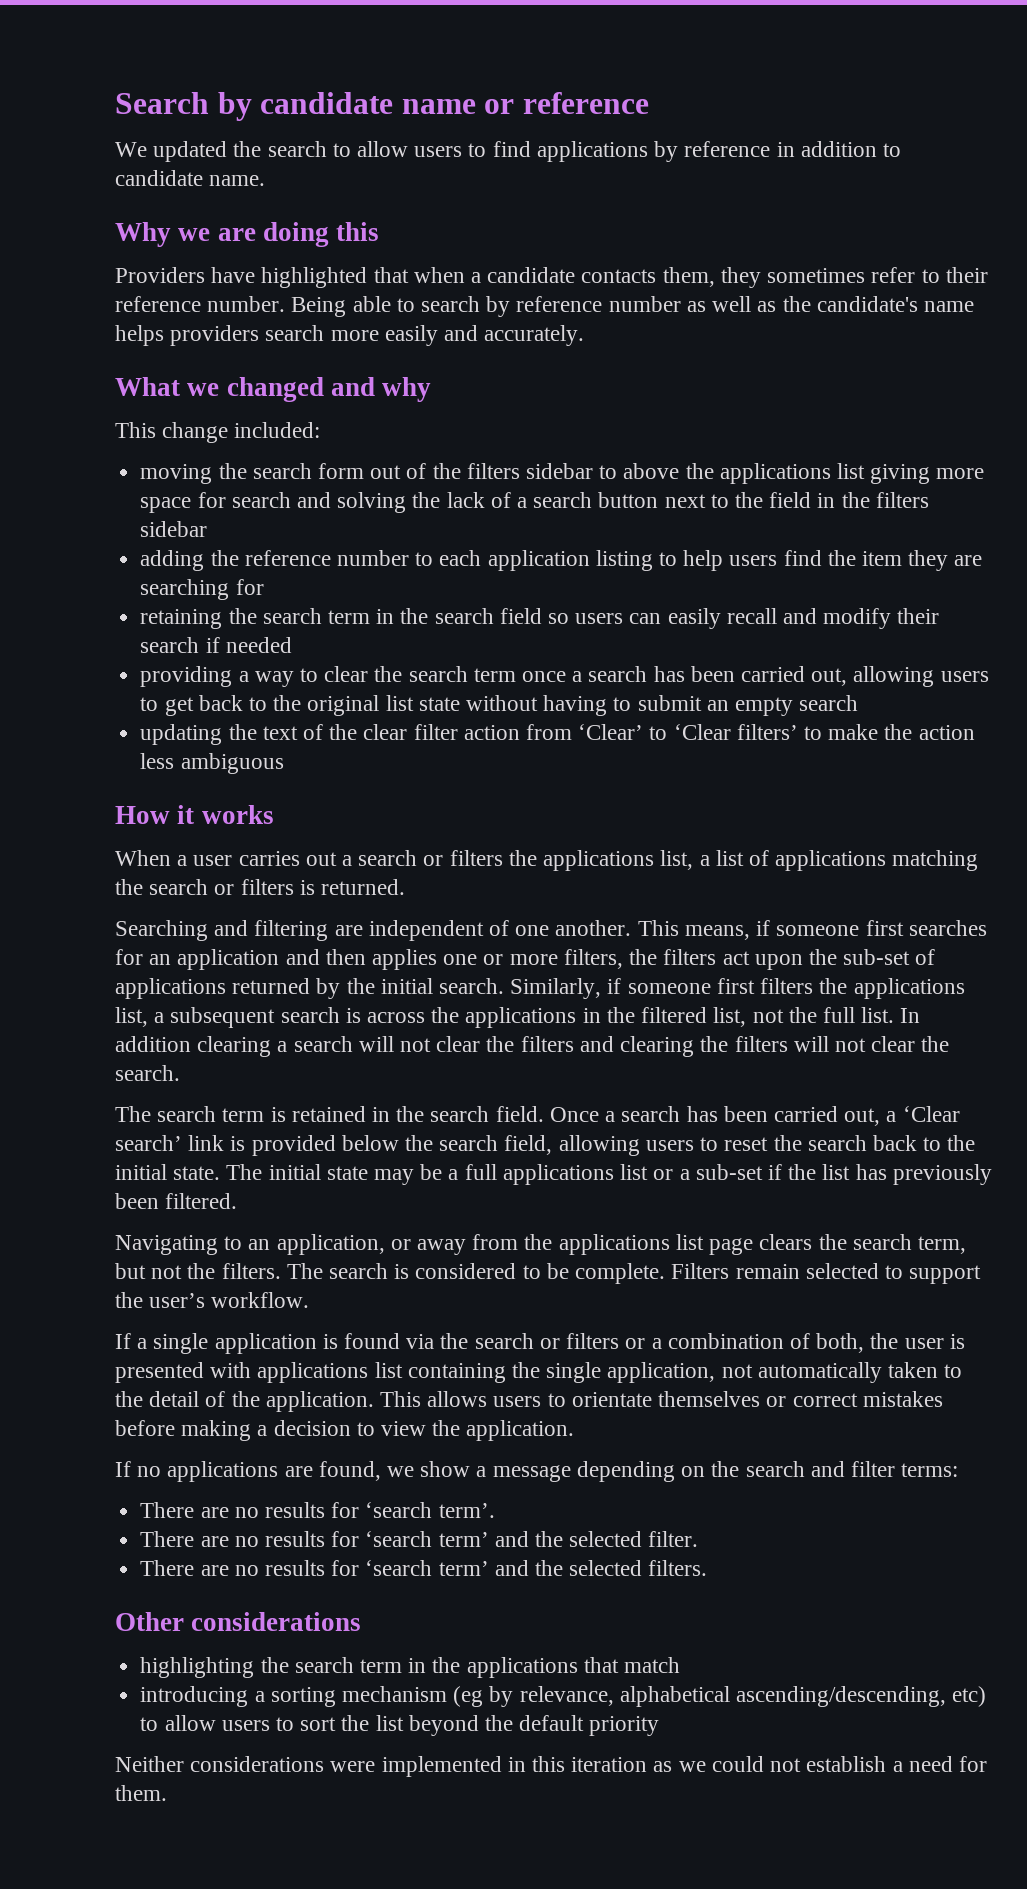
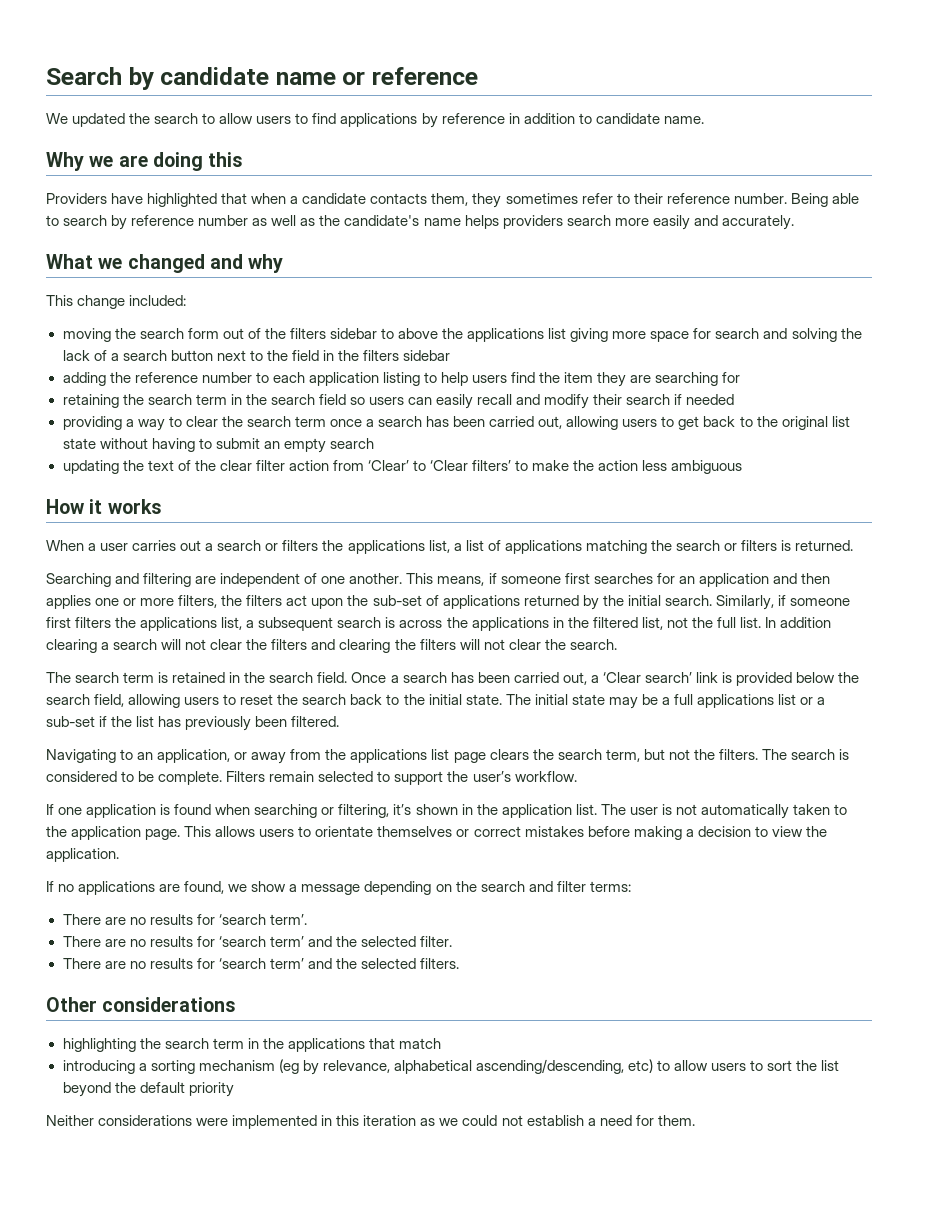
- If a single application is found via the search or filters or a combination of both, the user is presented with applications list containing the single application, not automatically taken to the detail of the application.
+ If one application is found when searching or filtering, it’s shown in the application list. The user is not automatically taken to the application page.

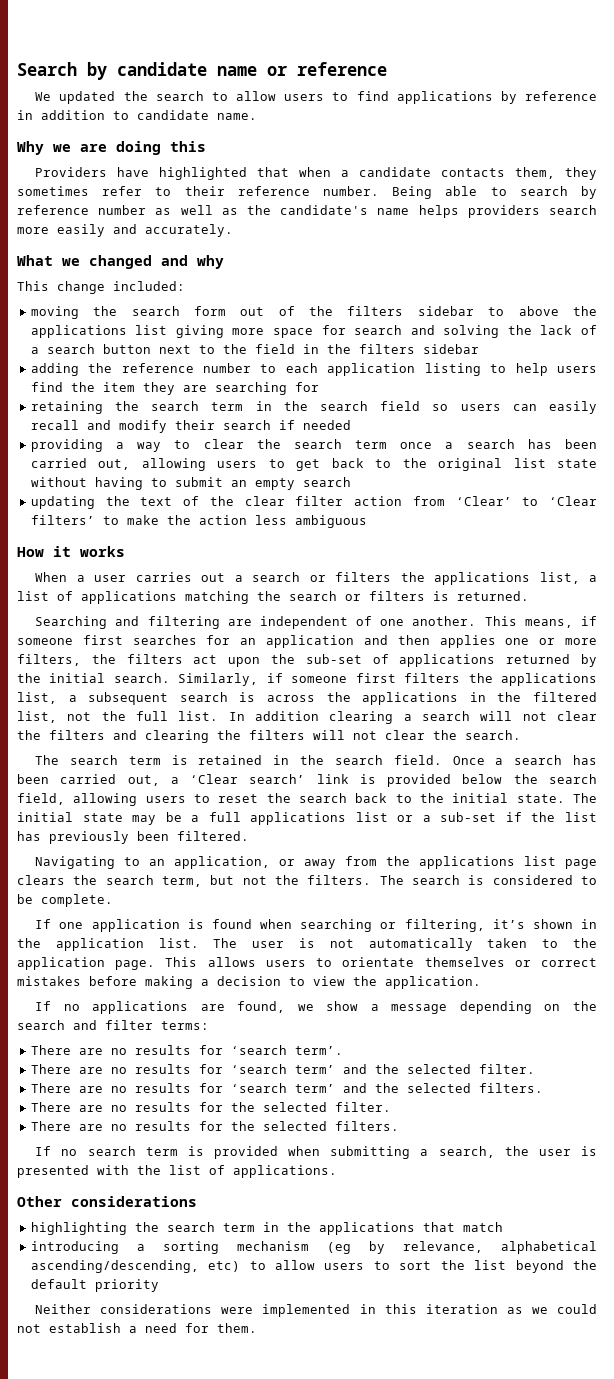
- Filters remain selected to support the user’s workflow.
+ There are no results for the selected filter.
+ There are no results for the selected filters.
+ If no search term is provided when submitting a search, the user is presented with the list of applications.

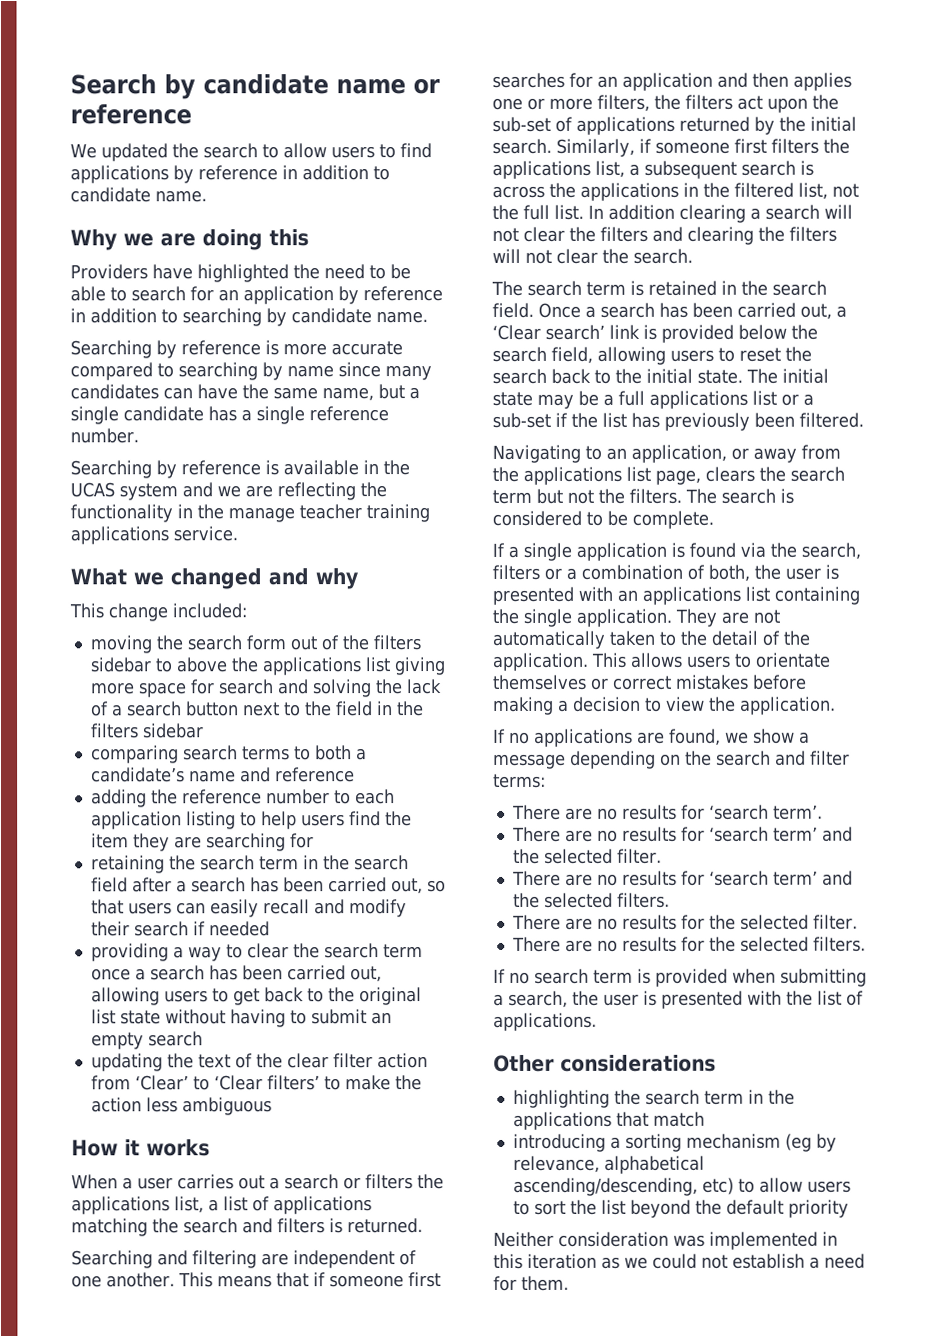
- Providers have highlighted that when a candidate contacts them, they sometimes refer to their reference number. Being able to search by reference number as well as the candidate's name helps providers search more easily and accurately.
+ Providers have highlighted the need to be able to search for an application by reference in addition to searching by candidate name.
+ Searching by reference is more accurate compared to searching by name since many candidates can have the same name, but a single candidate has a single reference number.
+ Searching by reference is available in the UCAS system and we are reflecting the functionality in the manage teacher training applications service.
+ comparing search terms to both a candidate’s name and reference
- retaining the search term in the search field so users can easily recall and modify their search if needed
+ retaining the search term in the search field after a search has been carried out, so that users can easily recall and modify their search if needed
- When a user carries out a search or filters the applications list, a list of applications matching the search or filters is returned.
+ When a user carries out a search or filters the applications list, a list of applications matching the search and filters is returned.
- This means, if someone first searches for an application and then applies one or more filters, the filters act upon the sub-set of applications returned by the initial search.
+ This means that if someone first searches for an application and then applies one or more filters, the filters act upon the sub-set of applications returned by the initial search.
- Navigating to an application, or away from the applications list page clears the search term, but not the filters.
+ Navigating to an application, or away from the applications list page, clears the search term but not the filters.
- If one application is found when searching or filtering, it’s shown in the application list. The user is not automatically taken to the application page.
+ If a single application is found via the search, filters or a combination of both, the user is presented with an applications list containing the single application. They are not automatically taken to the detail of the application.
- Neither considerations were implemented in this iteration as we could not establish a need for them.
+ Neither consideration was implemented in this iteration as we could not establish a need for them.

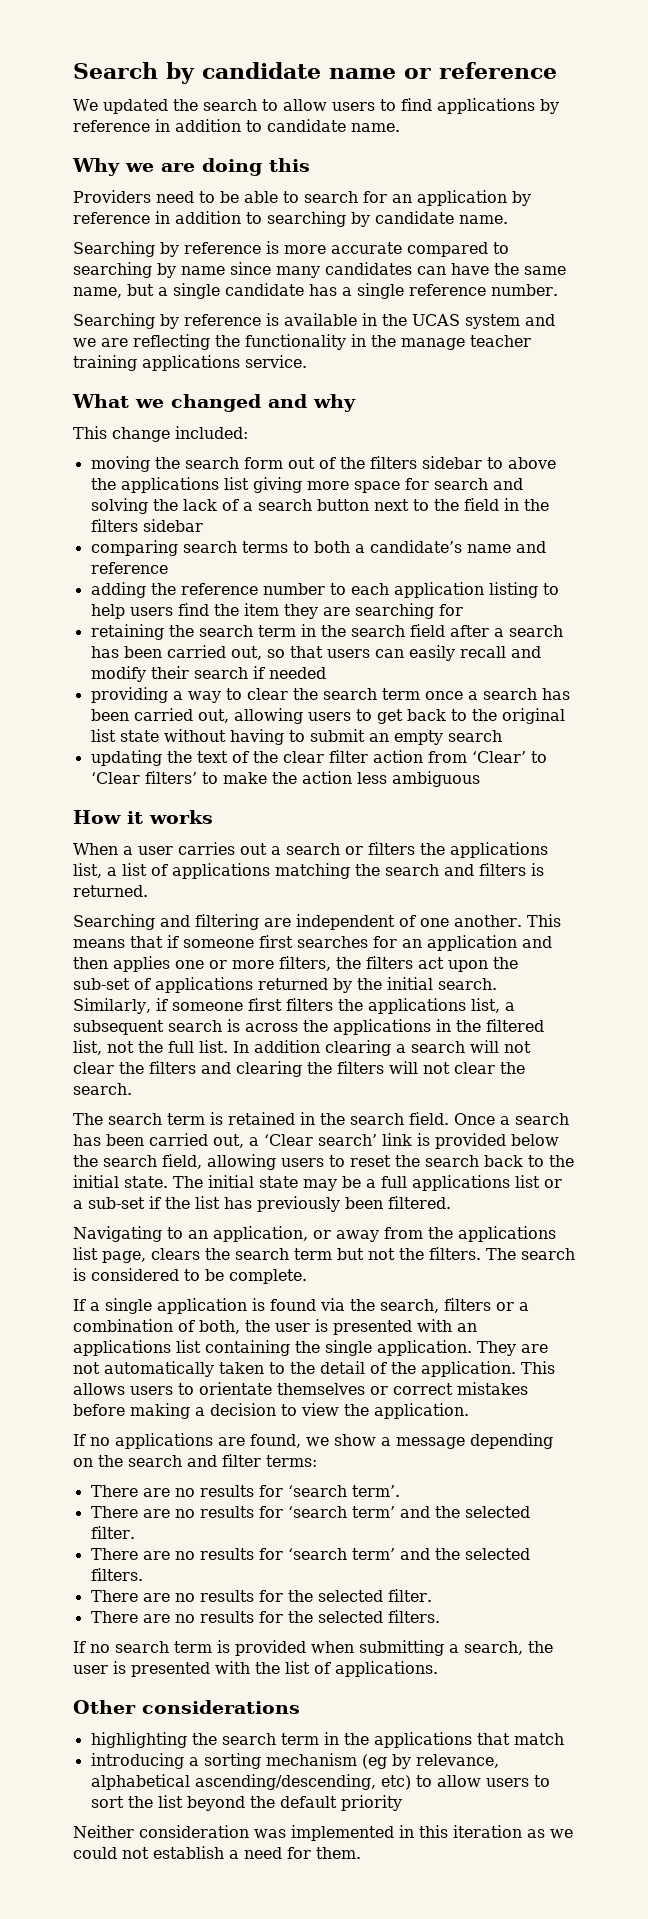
- Providers have highlighted the need to be able to search for an application by reference in addition to searching by candidate name.
+ Providers need to be able to search for an application by reference in addition to searching by candidate name.

